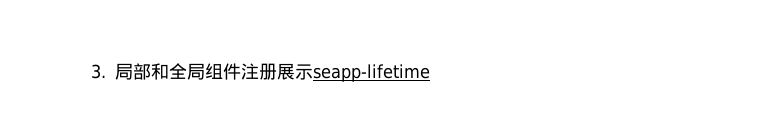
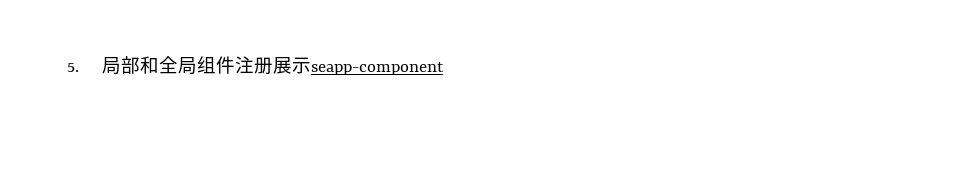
- 3.局部和全局组件注册展示seapp-lifetime
+ 5.局部和全局组件注册展示seapp-component

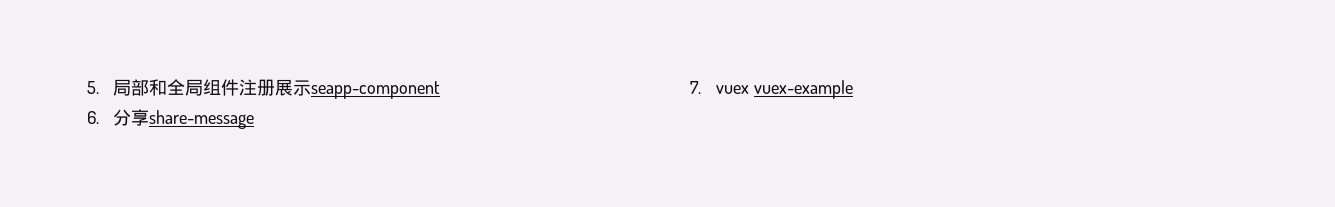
+ 6.分享share-message
+ 7. vuex vuex-example

